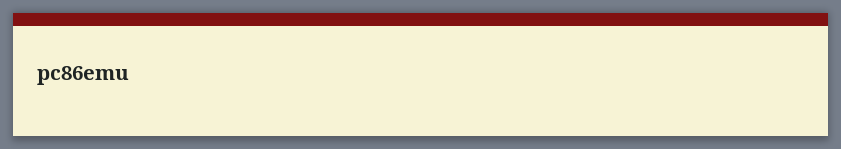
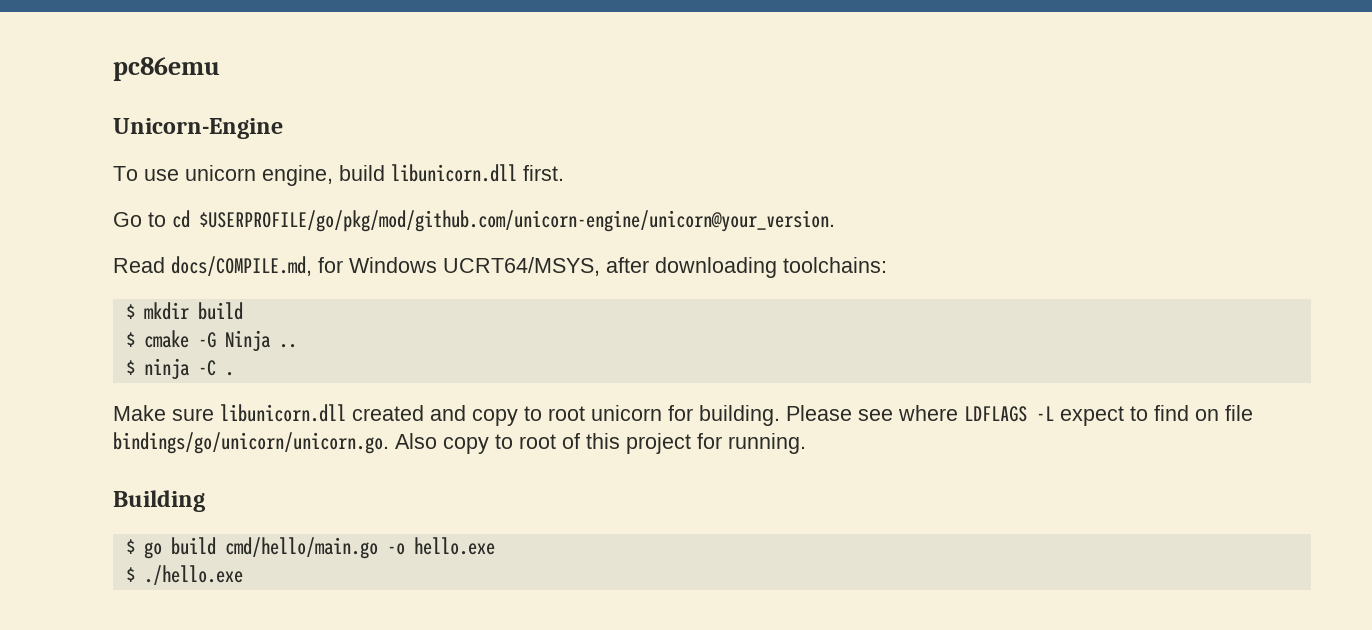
+ Unicorn-Engine
+ To use unicorn engine, build libunicorn.dll first.
+ Go to cd $USERPROFILE/go/pkg/mod/github.com/unicorn-engine/unicorn@your_version.
+ Read docs/COMPILE.md, for Windows UCRT64/MSYS, after downloading toolchains:
+ $ mkdir build
+ $ cmake -G Ninja ..
+ $ ninja -C .
+ Make sure libunicorn.dll created and copy to root unicorn for building. Please see where LDFLAGS -L expect to find on file bindings/go/unicorn/unicorn.go. Also copy to root of this project for running.
+ Building
+ $ go build cmd/hello/main.go -o hello.exe
+ $ ./hello.exe

